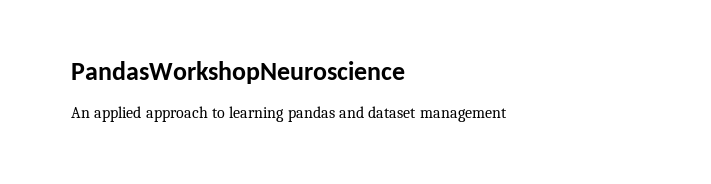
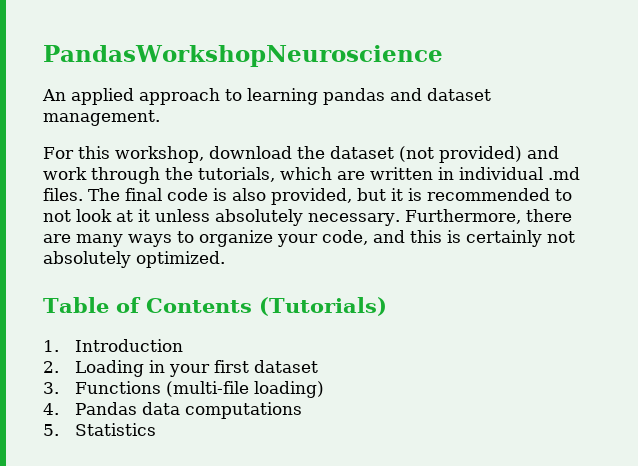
- An applied approach to learning pandas and dataset management
+ An applied approach to learning pandas and dataset management.
+ For this workshop, download the dataset (not provided) and work through the tutorials, which are written in individual .md files. The final code is also provided, but it is recommended to not look at it unless absolutely necessary. Furthermore, there are many ways to organize your code, and this is certainly not absolutely optimized.
+ Table of Contents (Tutorials)
+ 1. Introduction
+ 2. Loading in your first dataset
+ 3. Functions (multi-file loading)
+ 4. Pandas data computations
+ 5. Statistics

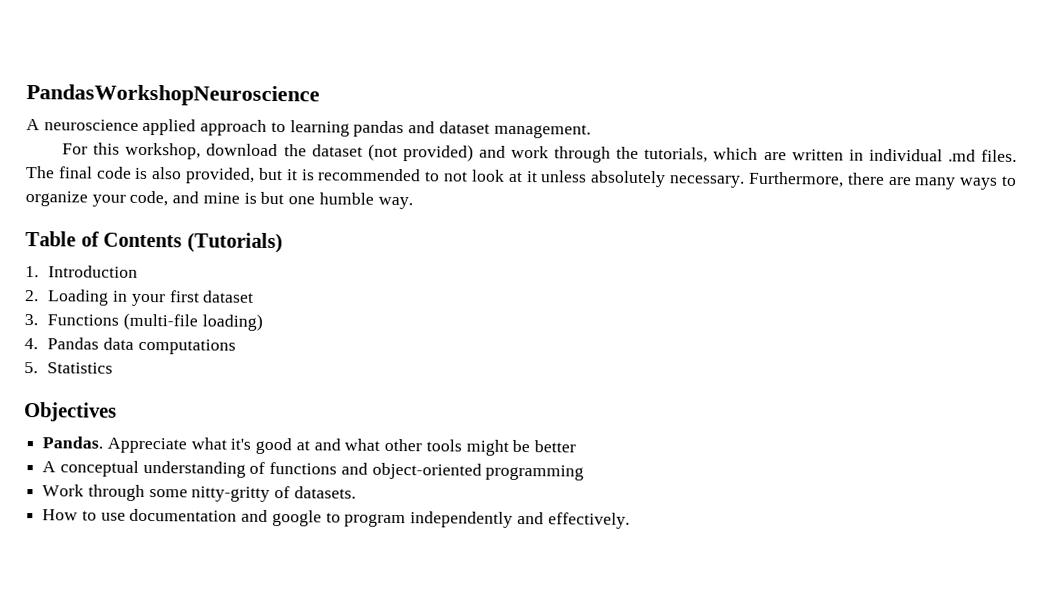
- An applied approach to learning pandas and dataset management.
+ A neuroscience applied approach to learning pandas and dataset management.
- Furthermore, there are many ways to organize your code, and this is certainly not absolutely optimized.
+ Furthermore, there are many ways to organize your code, and mine is but one humble way.
+ Objectives
+ Pandas. Appreciate what it's good at and what other tools might be better
+ A conceptual understanding of functions and object-oriented programming
+ Work through some nitty-gritty of datasets.
+ How to use documentation and google to program independently and effectively.

